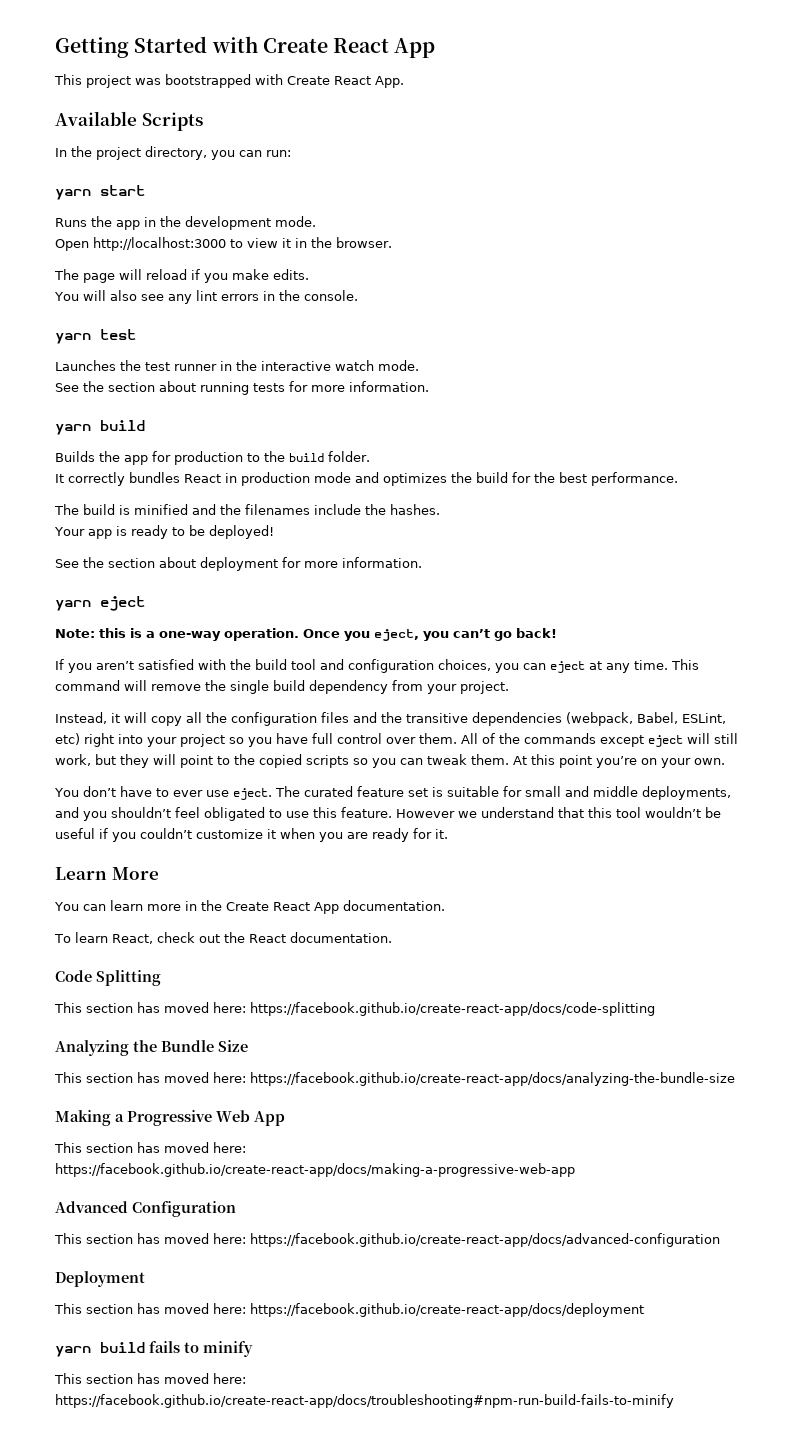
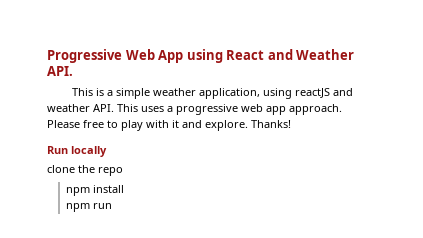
- Getting Started with Create React App
- This project was bootstrapped with Create React App.
- Available Scripts
- In the project directory, you can run:
- yarn start
- Runs the app in the development mode.
- Open http://localhost:3000 to view it in the browser.
- The page will reload if you make edits.
- You will also see any lint errors in the console.
- yarn test
- Launches the test runner in the interactive watch mode.
- See the section about running tests for more information.
- yarn build
- Builds the app for production to the build folder.
- It correctly bundles React in production mode and optimizes the build for the best performance.
- The build is minified and the filenames include the hashes.
- Your app is ready to be deployed!
- See the section about deployment for more information.
- yarn eject
- Note: this is a one-way operation. Once you eject, you can’t go back!
- If you aren’t satisfied with the build tool and configuration choices, you can eject at any time. This command will remove the single build dependency from your project.
- Instead, it will copy all the configuration files and the transitive dependencies (webpack, Babel, ESLint, etc) right into your project so you have full control over them. All of the commands except eject will still work, but they will point to the copied scripts so you can tweak them. At this point you’re on your own.
- You don’t have to ever use eject. The curated feature set is suitable for small and middle deployments, and you shouldn’t feel obligated to use this feature. However we understand that this tool wouldn’t be useful if you couldn’t customize it when you are ready for it.
- Learn More
- You can learn more in the Create React App documentation.
- To learn React, check out the React documentation.
- Code Splitting
- This section has moved here: https://facebook.github.io/create-react-app/docs/code-splitting
- Analyzing the Bundle Size
- This section has moved here: https://facebook.github.io/create-react-app/docs/analyzing-the-bundle-size
- Making a Progressive Web App
- This section has moved here: https://facebook.github.io/create-react-app/docs/making-a-progressive-web-app
- Advanced Configuration
- This section has moved here: https://facebook.github.io/create-react-app/docs/advanced-configuration
- Deployment
- This section has moved here: https://facebook.github.io/create-react-app/docs/deployment
- yarn build fails to minify
- This section has moved here: https://facebook.github.io/create-react-app/docs/troubleshooting#npm-run-build-fails-to-minify
+ Progressive Web App using React and Weather API.
+ This is a simple weather application, using reactJS and weather API. This uses a progressive web app approach. Please free to play with it and explore. Thanks!
+ Run locally
+ clone the repo
+ npm install
+ npm run

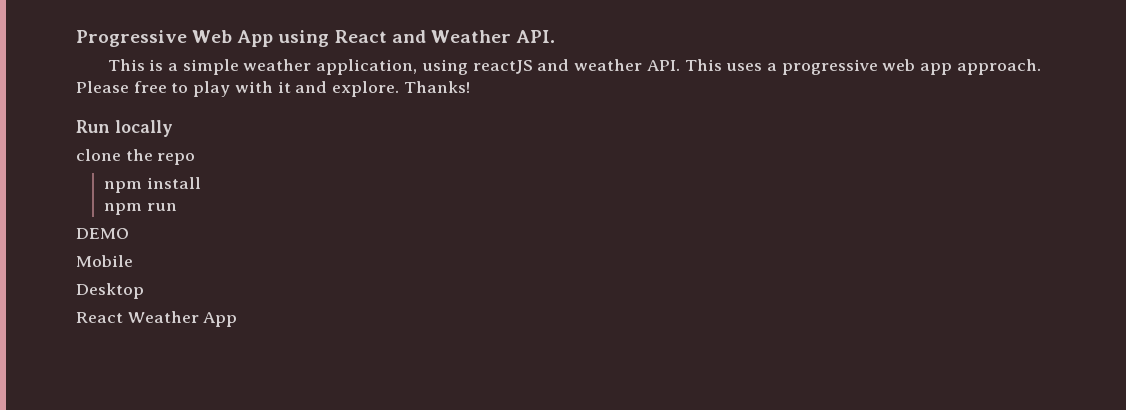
+ DEMO
+ Mobile
+ Desktop
+ React Weather App

